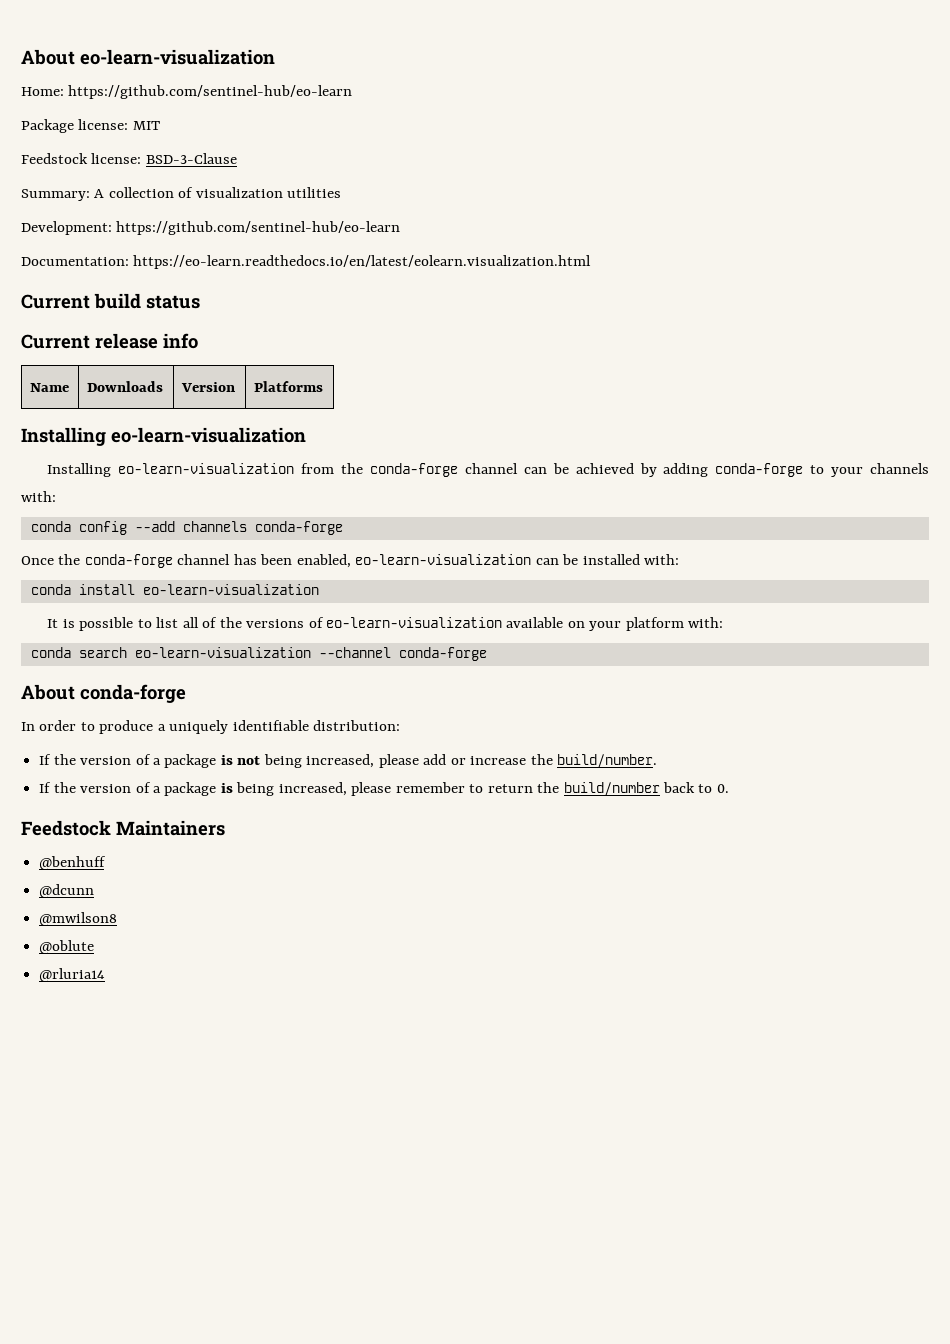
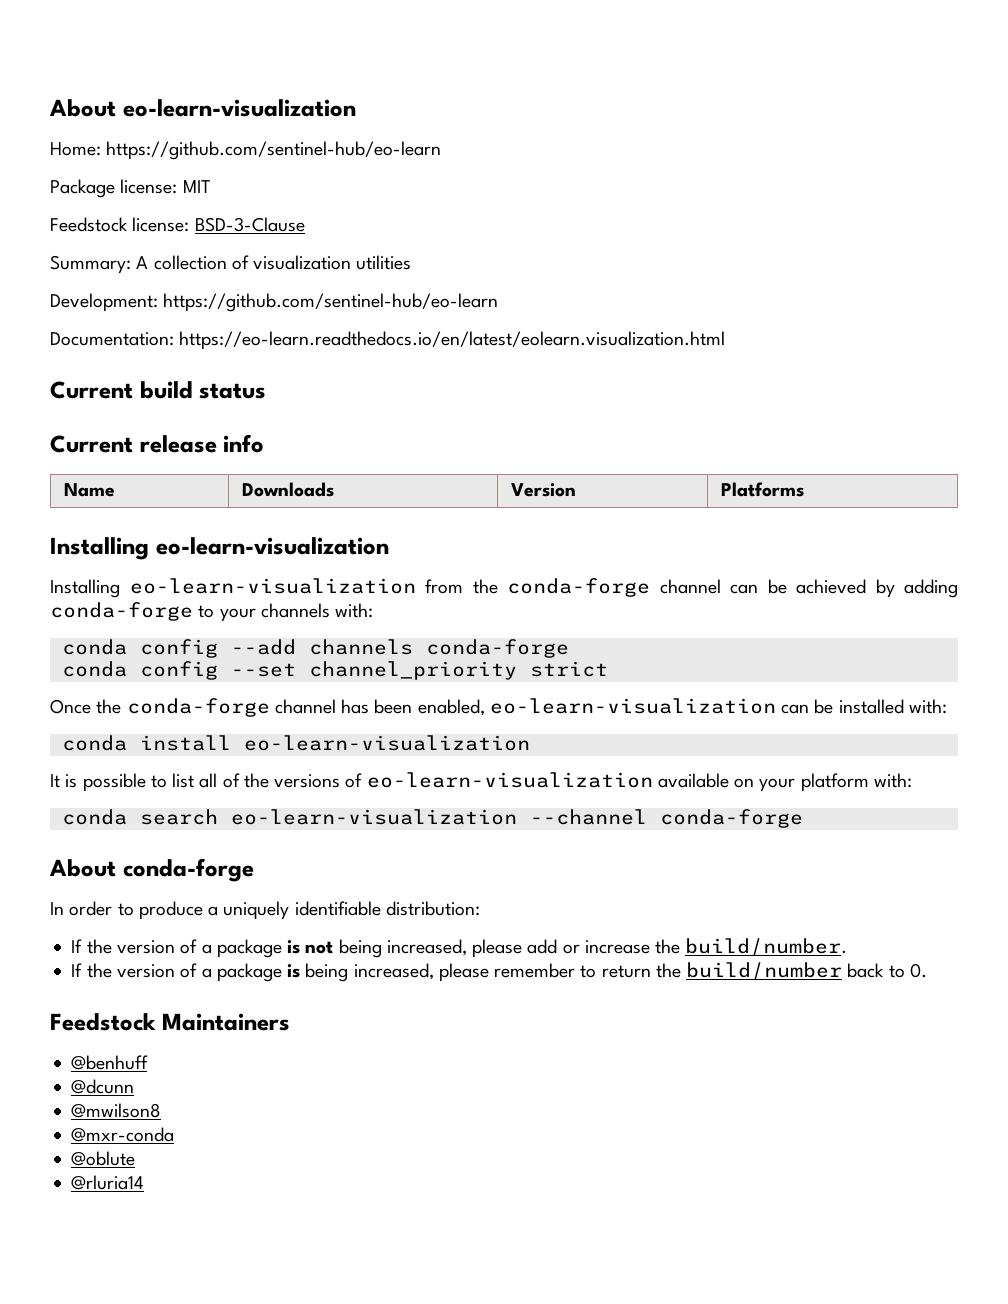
+ conda config --set channel_priority strict
+ @mxr-conda

